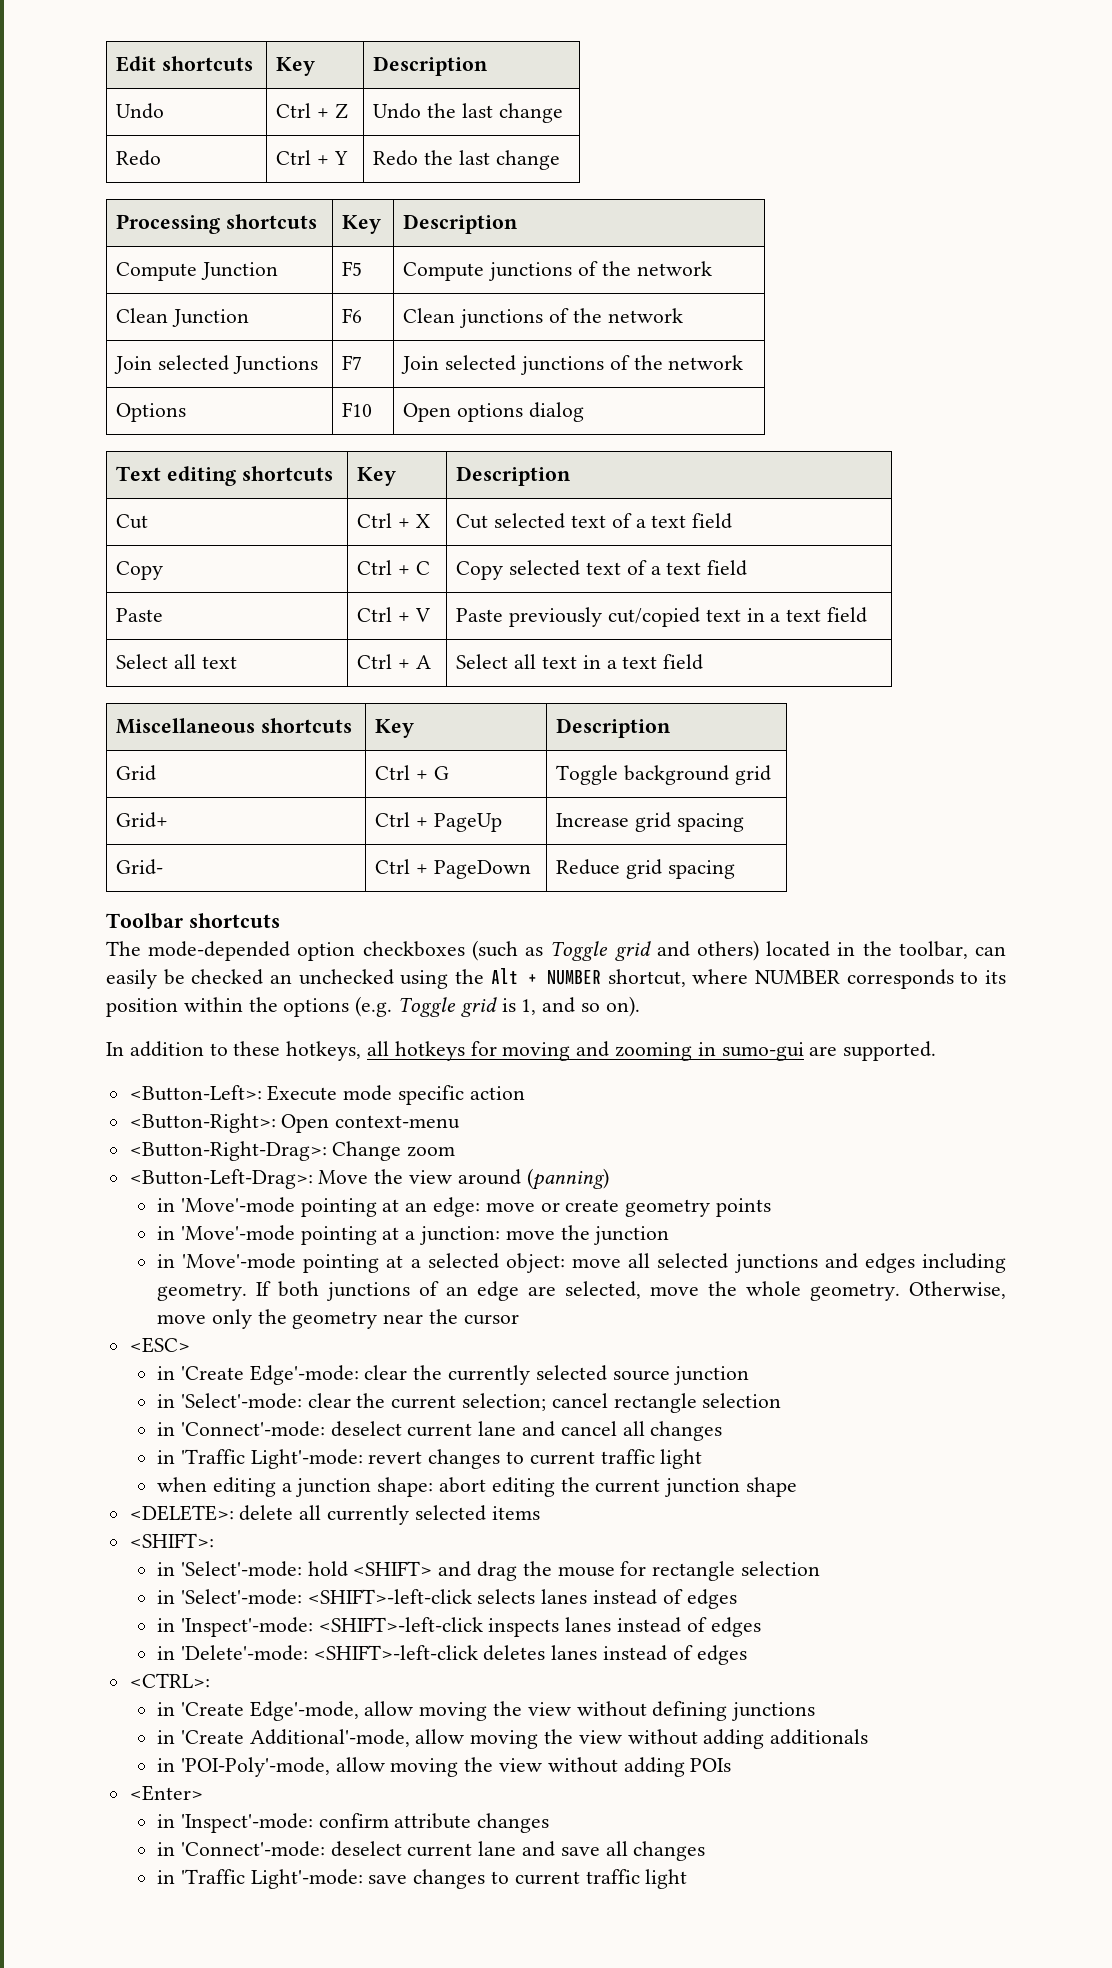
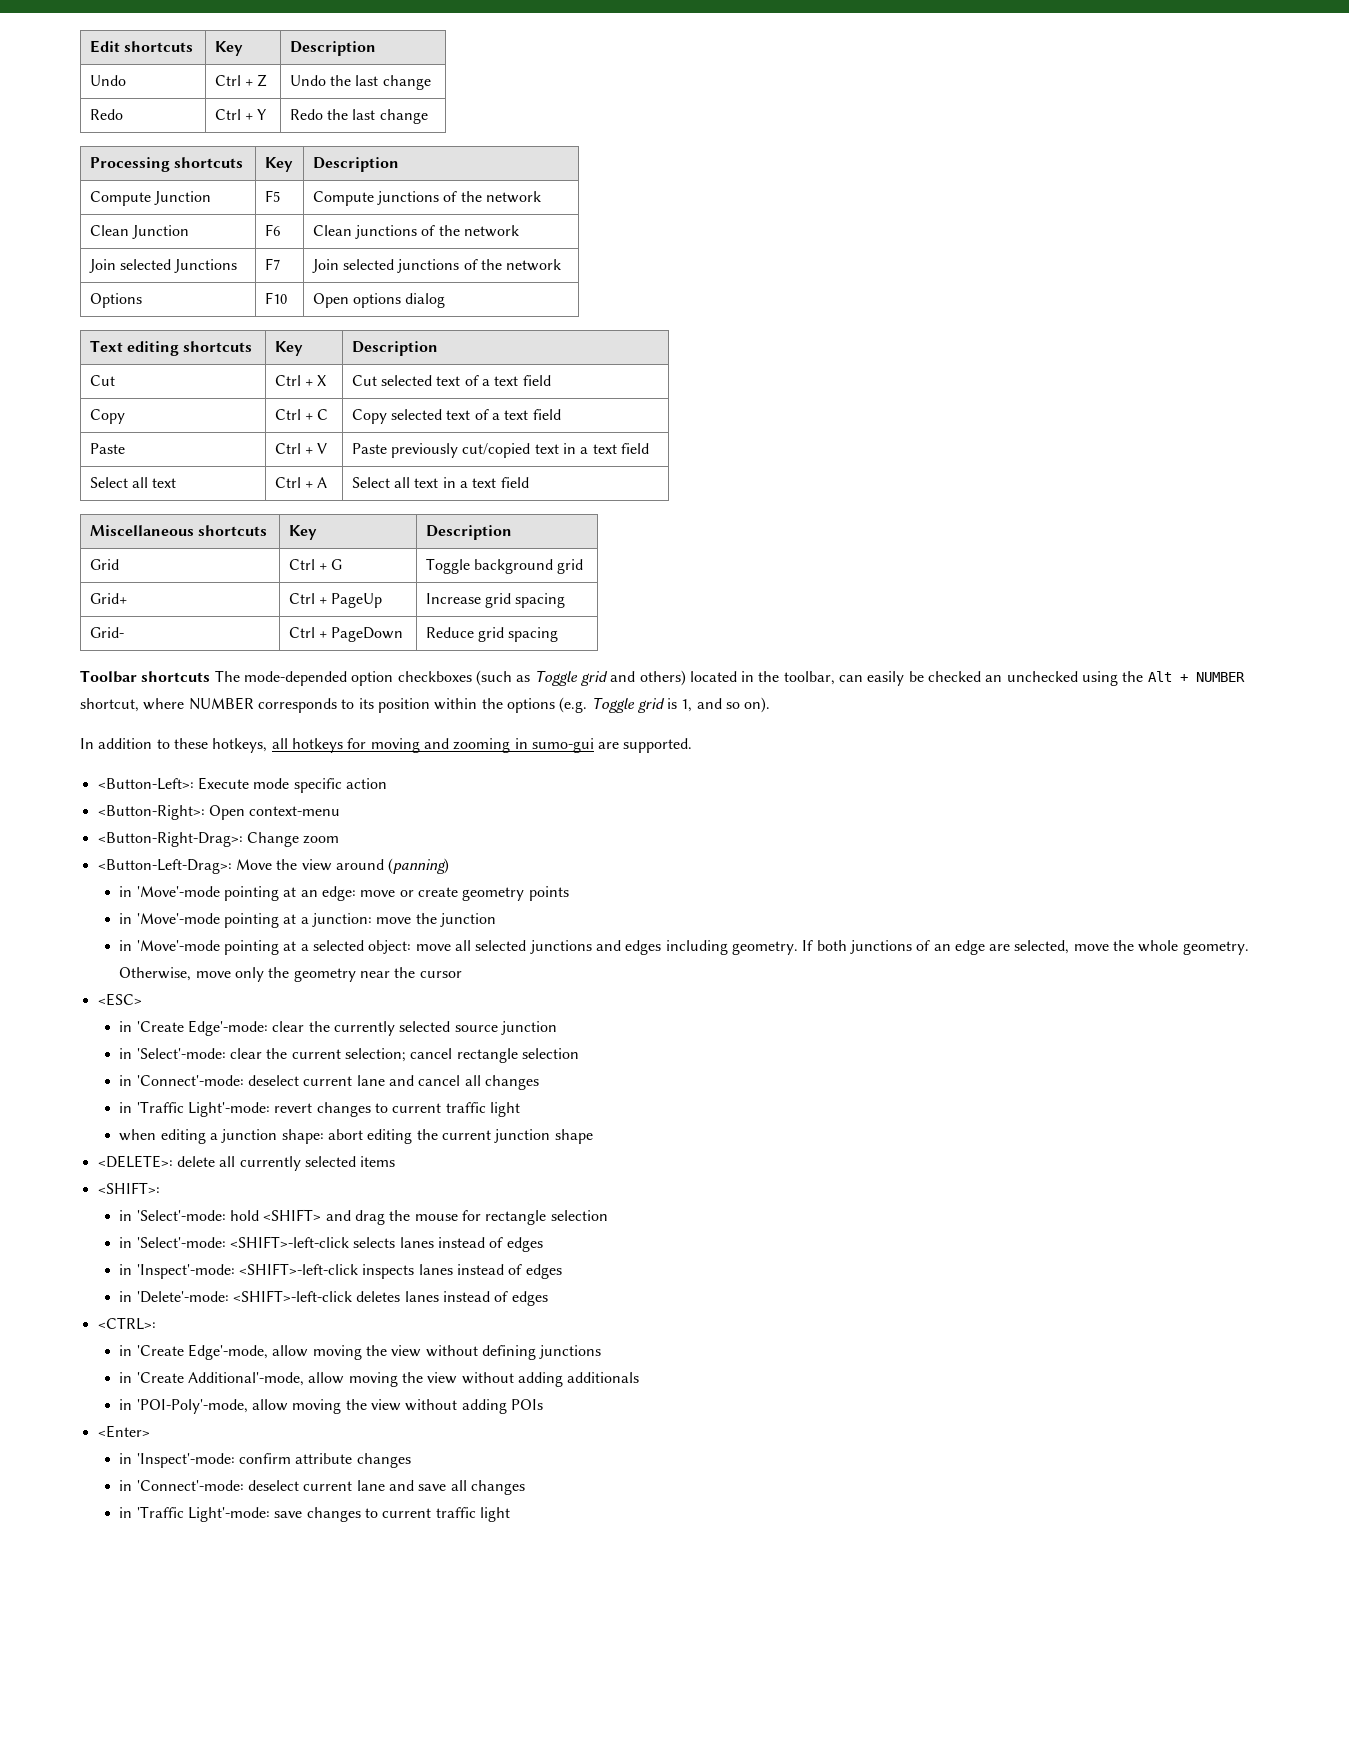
- Toolbar shortcuts
- The mode-depended option checkboxes (such as Toggle grid and others) located in the toolbar, can easily be checked an unchecked using the Alt + NUMBER shortcut, where NUMBER corresponds to its position within the options (e.g. Toggle grid is 1, and so on).
+ Toolbar shortcuts The mode-depended option checkboxes (such as Toggle grid and others) located in the toolbar, can easily be checked an unchecked using the Alt + NUMBER shortcut, where NUMBER corresponds to its position within the options (e.g. Toggle grid is 1, and so on).

